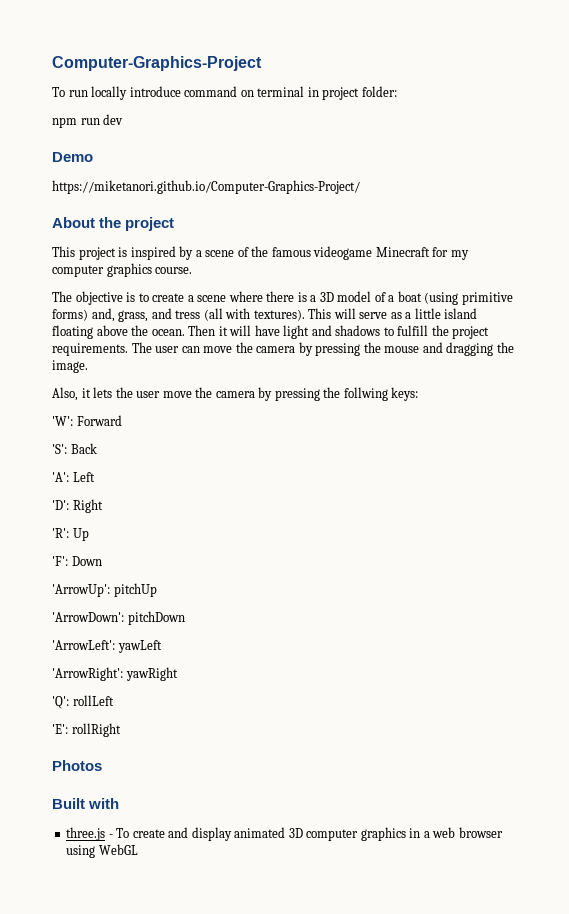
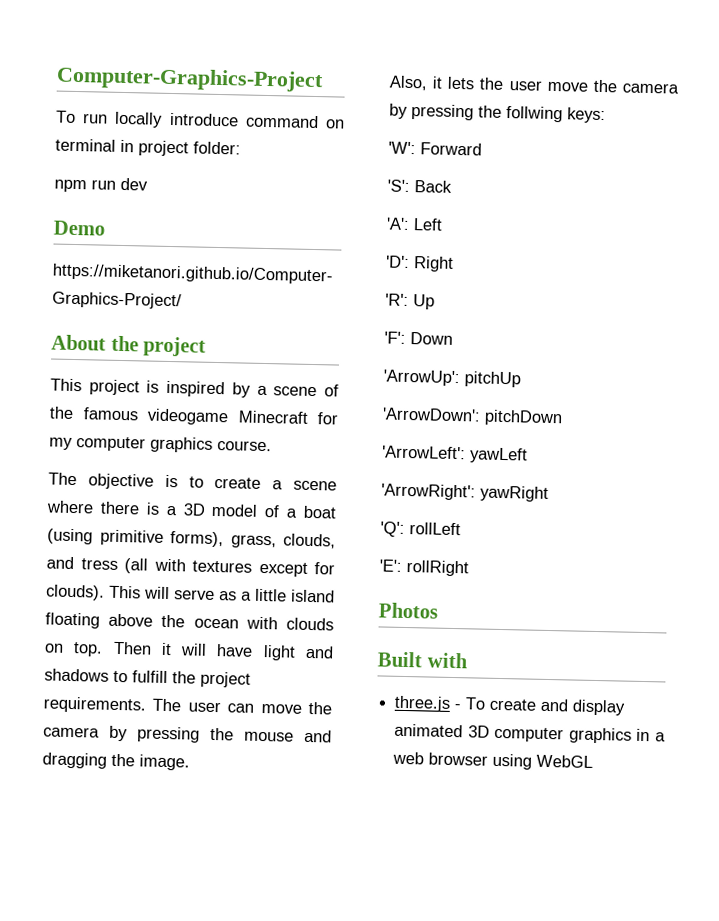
- The objective is to create a scene where there is a 3D model of a boat (using primitive forms) and, grass, and tress (all with textures).
+ The objective is to create a scene where there is a 3D model of a boat (using primitive forms), grass, clouds, and tress (all with textures except for clouds).
- This will serve as a little island floating above the ocean.
+ This will serve as a little island floating above the ocean with clouds on top.

